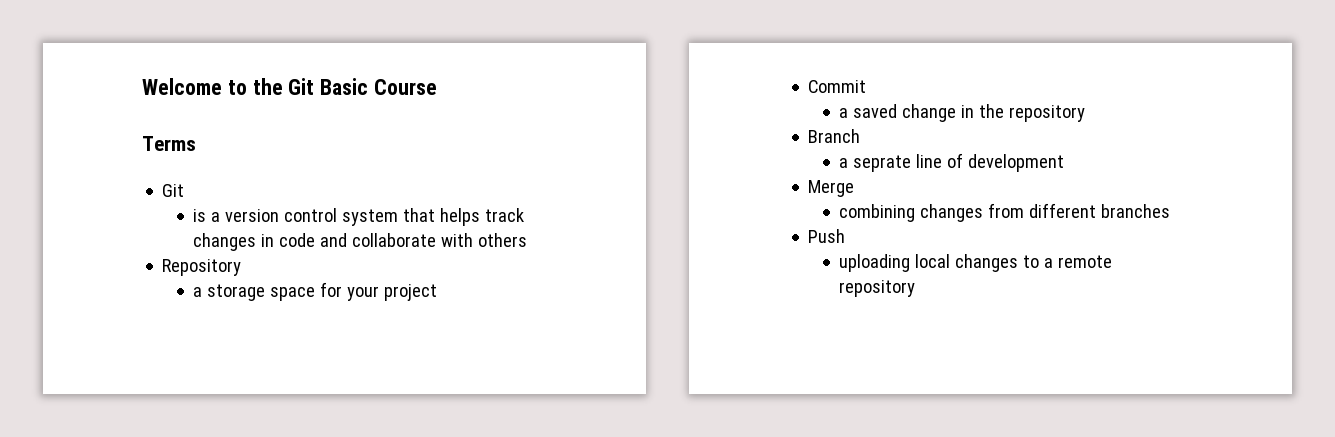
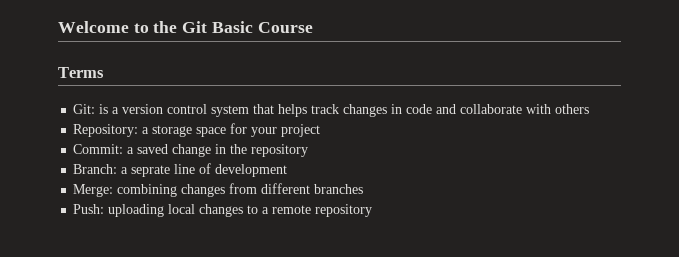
  Terms
- Git
- is a version control system that helps track changes in code and collaborate with others
+ Git: is a version control system that helps track changes in code and collaborate with others
- Repository
- a storage space for your project
+ Repository: a storage space for your project
- Commit
- a saved change in the repository
+ Commit: a saved change in the repository
- Branch
- a seprate line of development
+ Branch: a seprate line of development
- Merge
- combining changes from different branches
+ Merge: combining changes from different branches
- Push
- uploading local changes to a remote repository
+ Push: uploading local changes to a remote repository

